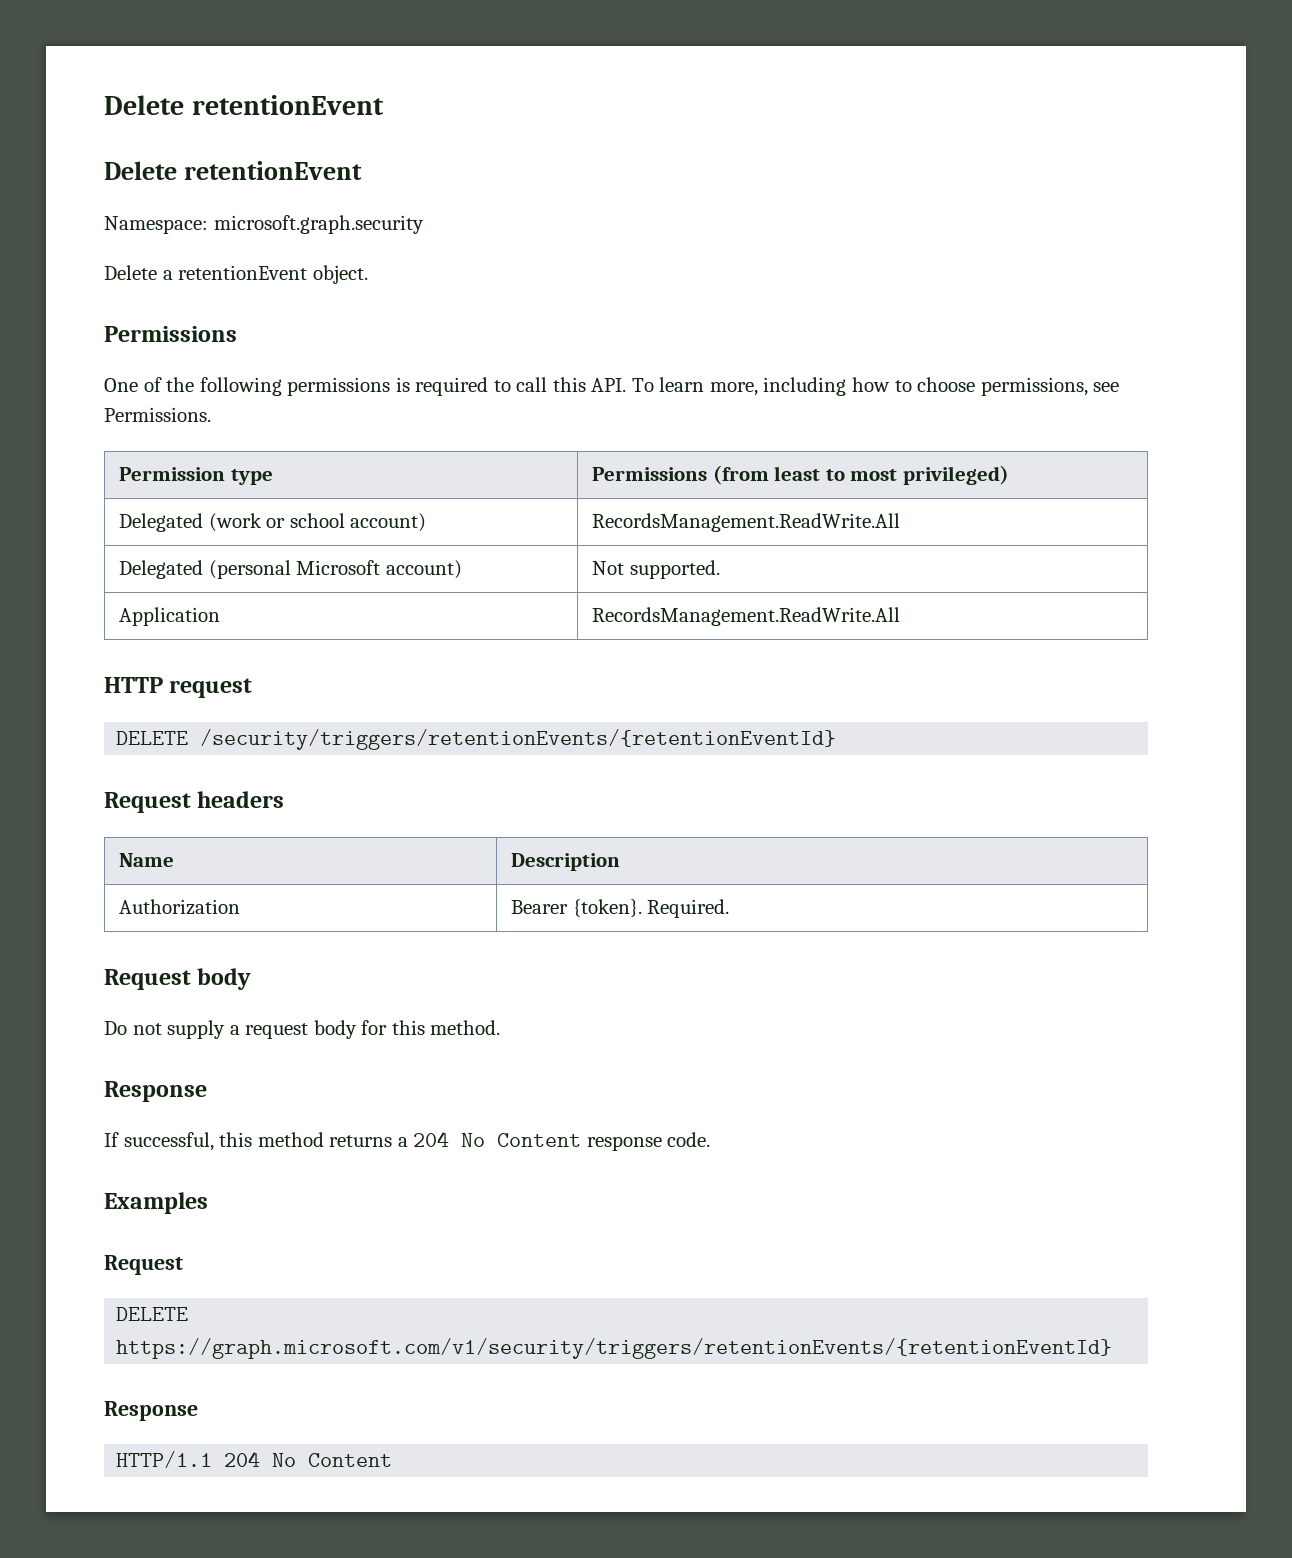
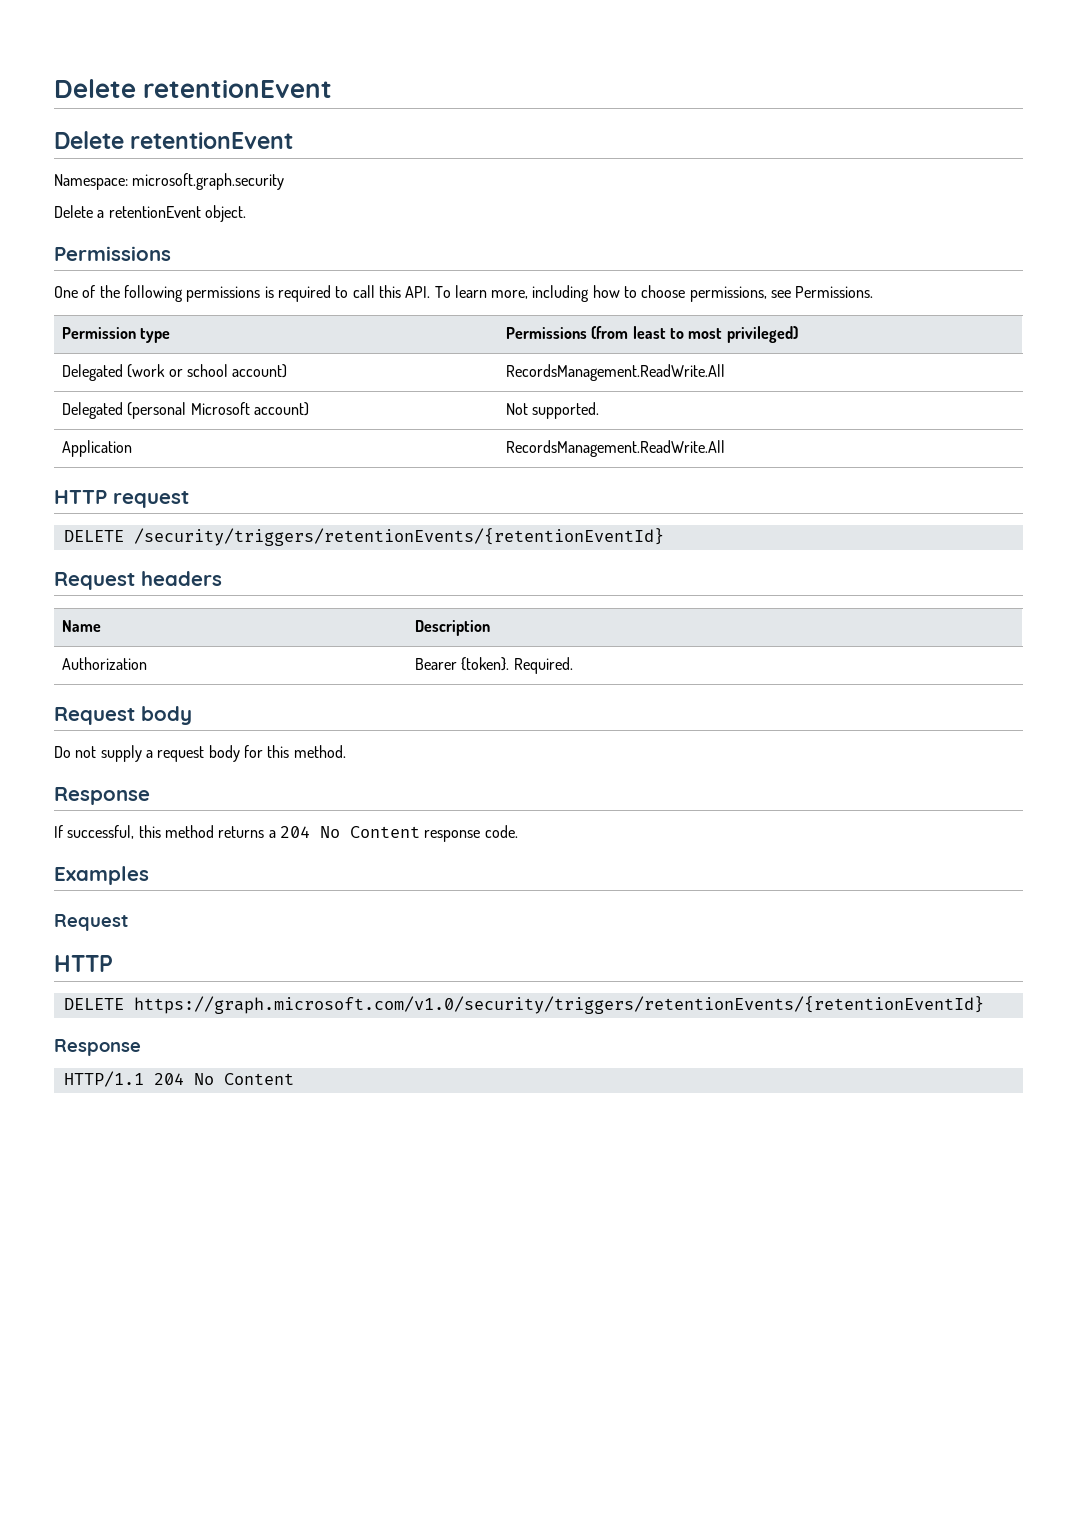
  Examples
  Request
- DELETE https://graph.microsoft.com/v1/security/triggers/retentionEvents/{retentionEventId}
+ HTTP
+ DELETE https://graph.microsoft.com/v1.0/security/triggers/retentionEvents/{retentionEventId}

